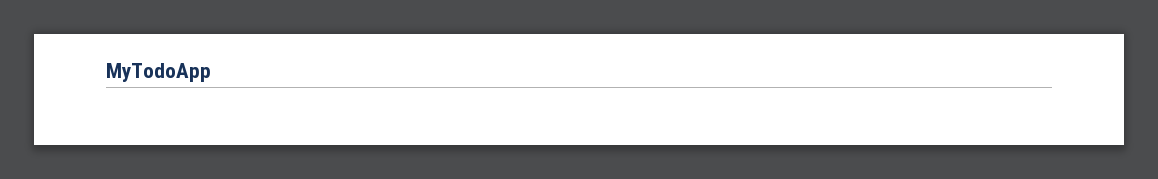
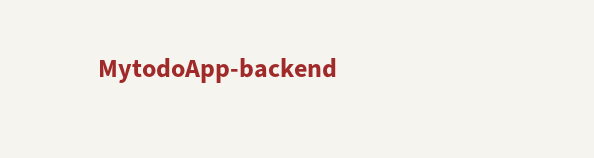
- MyTodoApp
+ MytodoApp-backend

